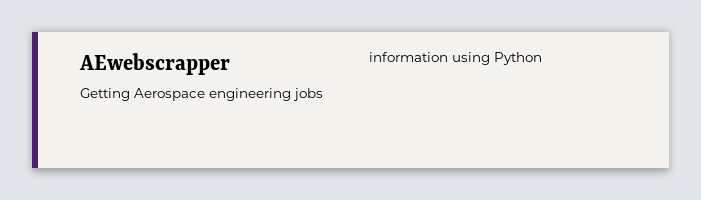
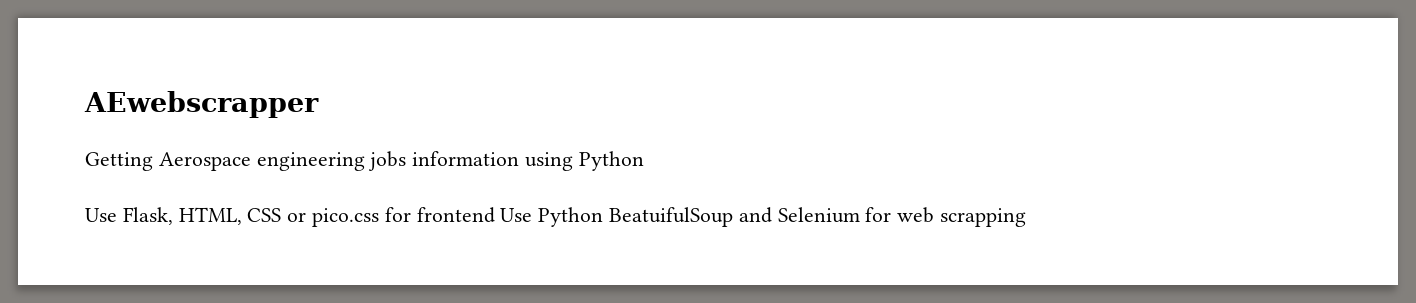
+ Use Flask, HTML, CSS or pico.css for frontend Use Python BeatuifulSoup and Selenium for web scrapping

